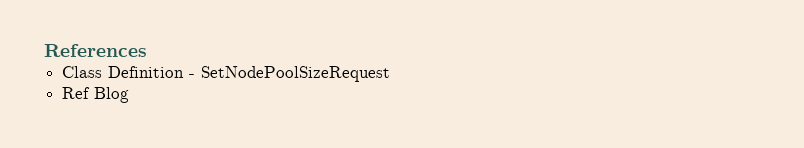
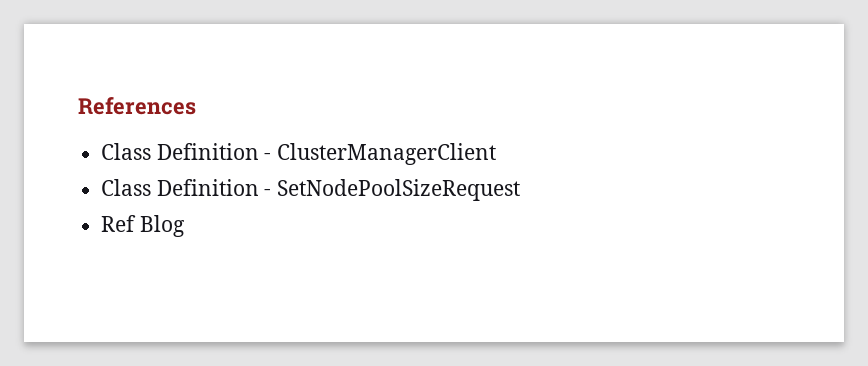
+ Class Definition - ClusterManagerClient

